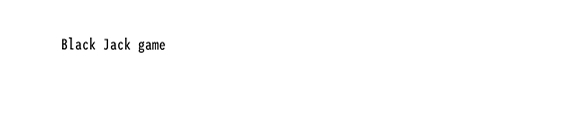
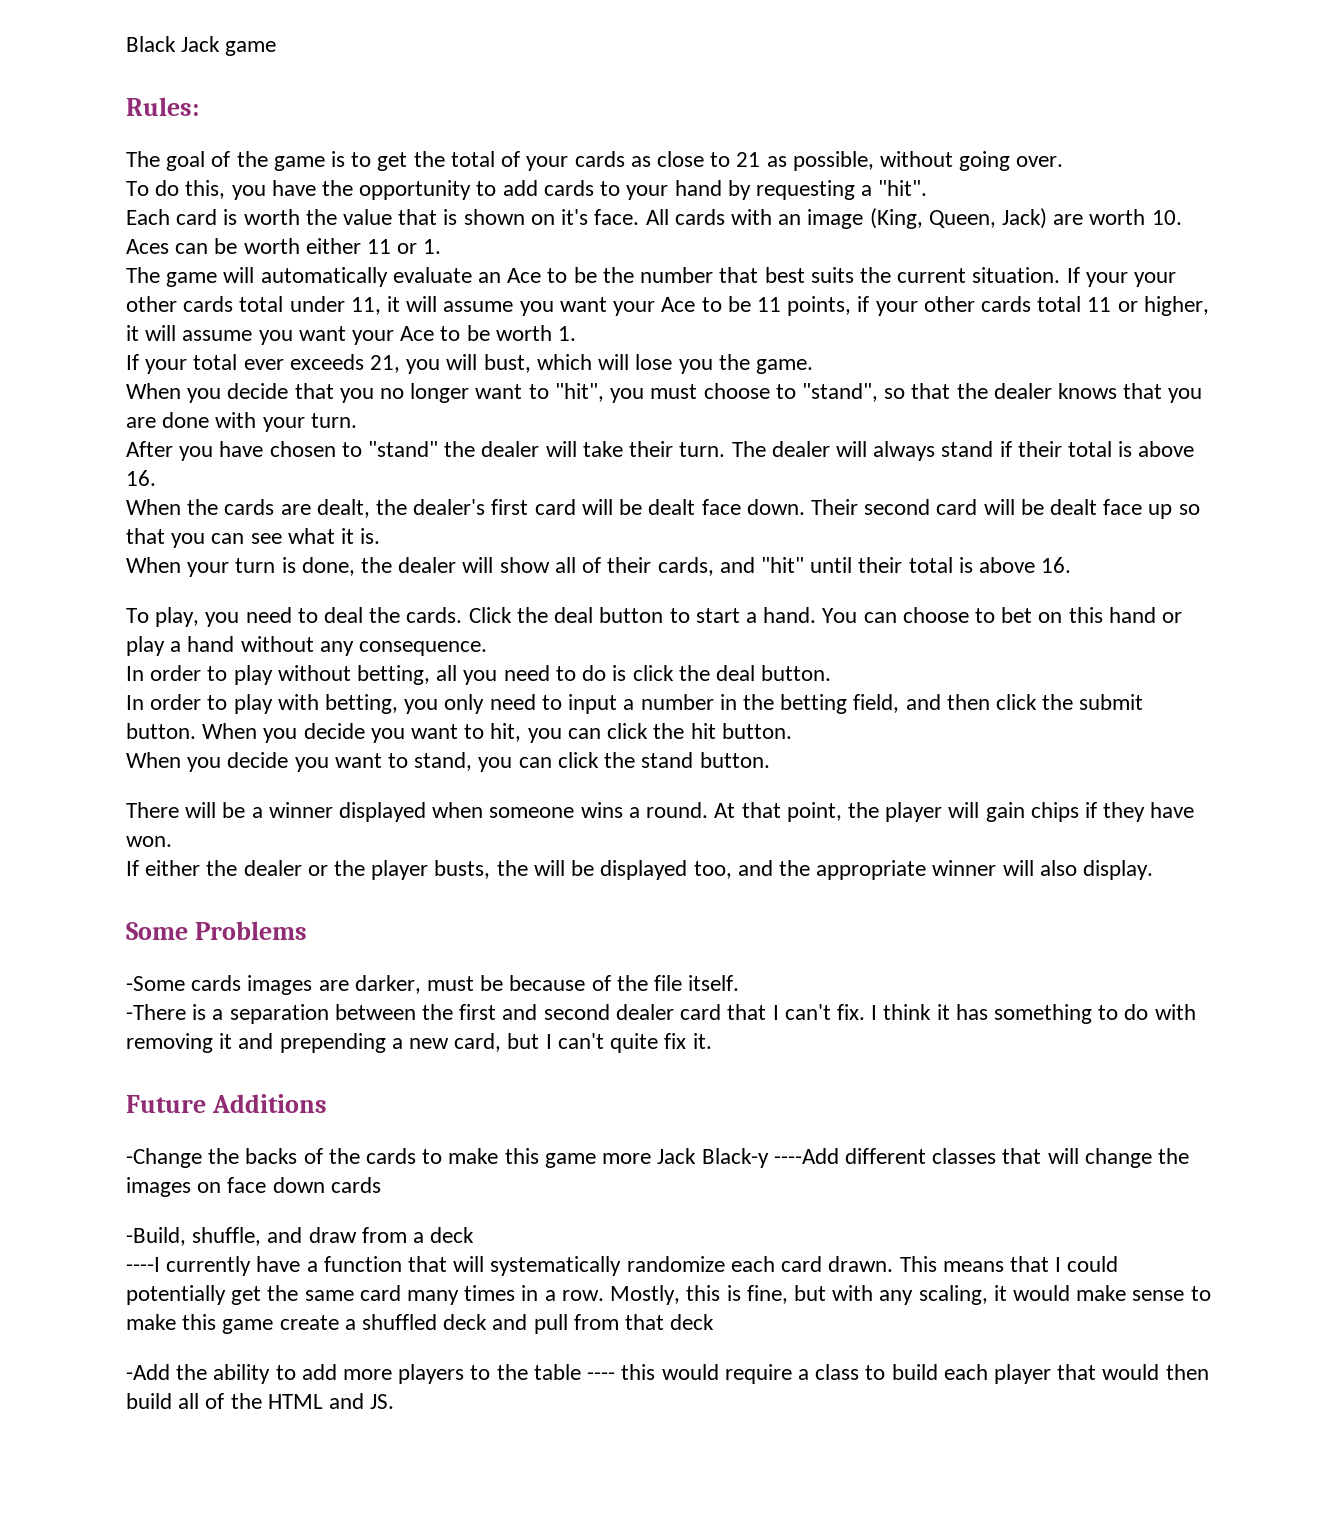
+ Rules:
+ The goal of the game is to get the total of your cards as close to 21 as possible, without going over.
+ To do this, you have the opportunity to add cards to your hand by requesting a "hit".
+ Each card is worth the value that is shown on it's face. All cards with an image (King, Queen, Jack) are worth 10. Aces can be worth either 11 or 1.
+ The game will automatically evaluate an Ace to be the number that best suits the current situation. If your your other cards total under 11, it will assume you want your Ace to be 11 points, if your other cards total 11 or higher, it will assume you want your Ace to be worth 1.
+ If your total ever exceeds 21, you will bust, which will lose you the game.
+ When you decide that you no longer want to "hit", you must choose to "stand", so that the dealer knows that you are done with your turn.
+ After you have chosen to "stand" the dealer will take their turn. The dealer will always stand if their total is above 16.
+ When the cards are dealt, the dealer's first card will be dealt face down. Their second card will be dealt face up so that you can see what it is.
+ When your turn is done, the dealer will show all of their cards, and "hit" until their total is above 16.
+ To play, you need to deal the cards. Click the deal button to start a hand. You can choose to bet on this hand or play a hand without any consequence.
+ In order to play without betting, all you need to do is click the deal button.
+ In order to play with betting, you only need to input a number in the betting field, and then click the submit button. When you decide you want to hit, you can click the hit button.
+ When you decide you want to stand, you can click the stand button.
+ There will be a winner displayed when someone wins a round. At that point, the player will gain chips if they have won.
+ If either the dealer or the player busts, the will be displayed too, and the appropriate winner will also display.
+ Some Problems
+ -Some cards images are darker, must be because of the file itself.
+ -There is a separation between the first and second dealer card that I can't fix. I think it has something to do with removing it and prepending a new card, but I can't quite fix it.
+ Future Additions
+ -Change the backs of the cards to make this game more Jack Black-y ----Add different classes that will change the images on face down cards
+ -Build, shuffle, and draw from a deck
+ ----I currently have a function that will systematically randomize each card drawn. This means that I could potentially get the same card many times in a row. Mostly, this is fine, but with any scaling, it would make sense to make this game create a shuffled deck and pull from that deck
+ -Add the ability to add more players to the table ---- this would require a class to build each player that would then build all of the HTML and JS.

